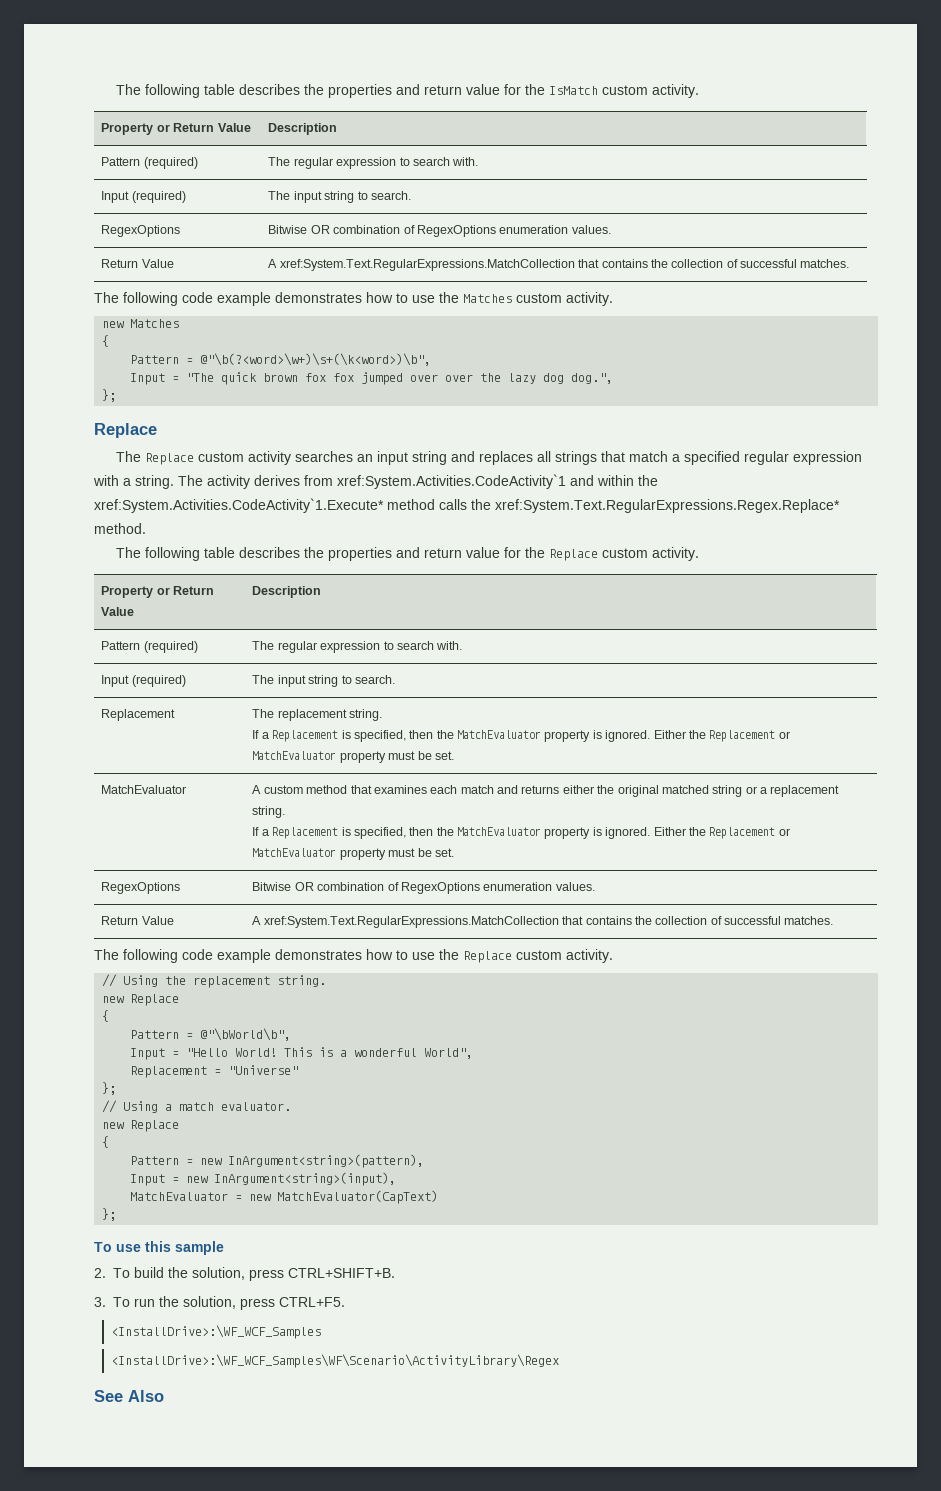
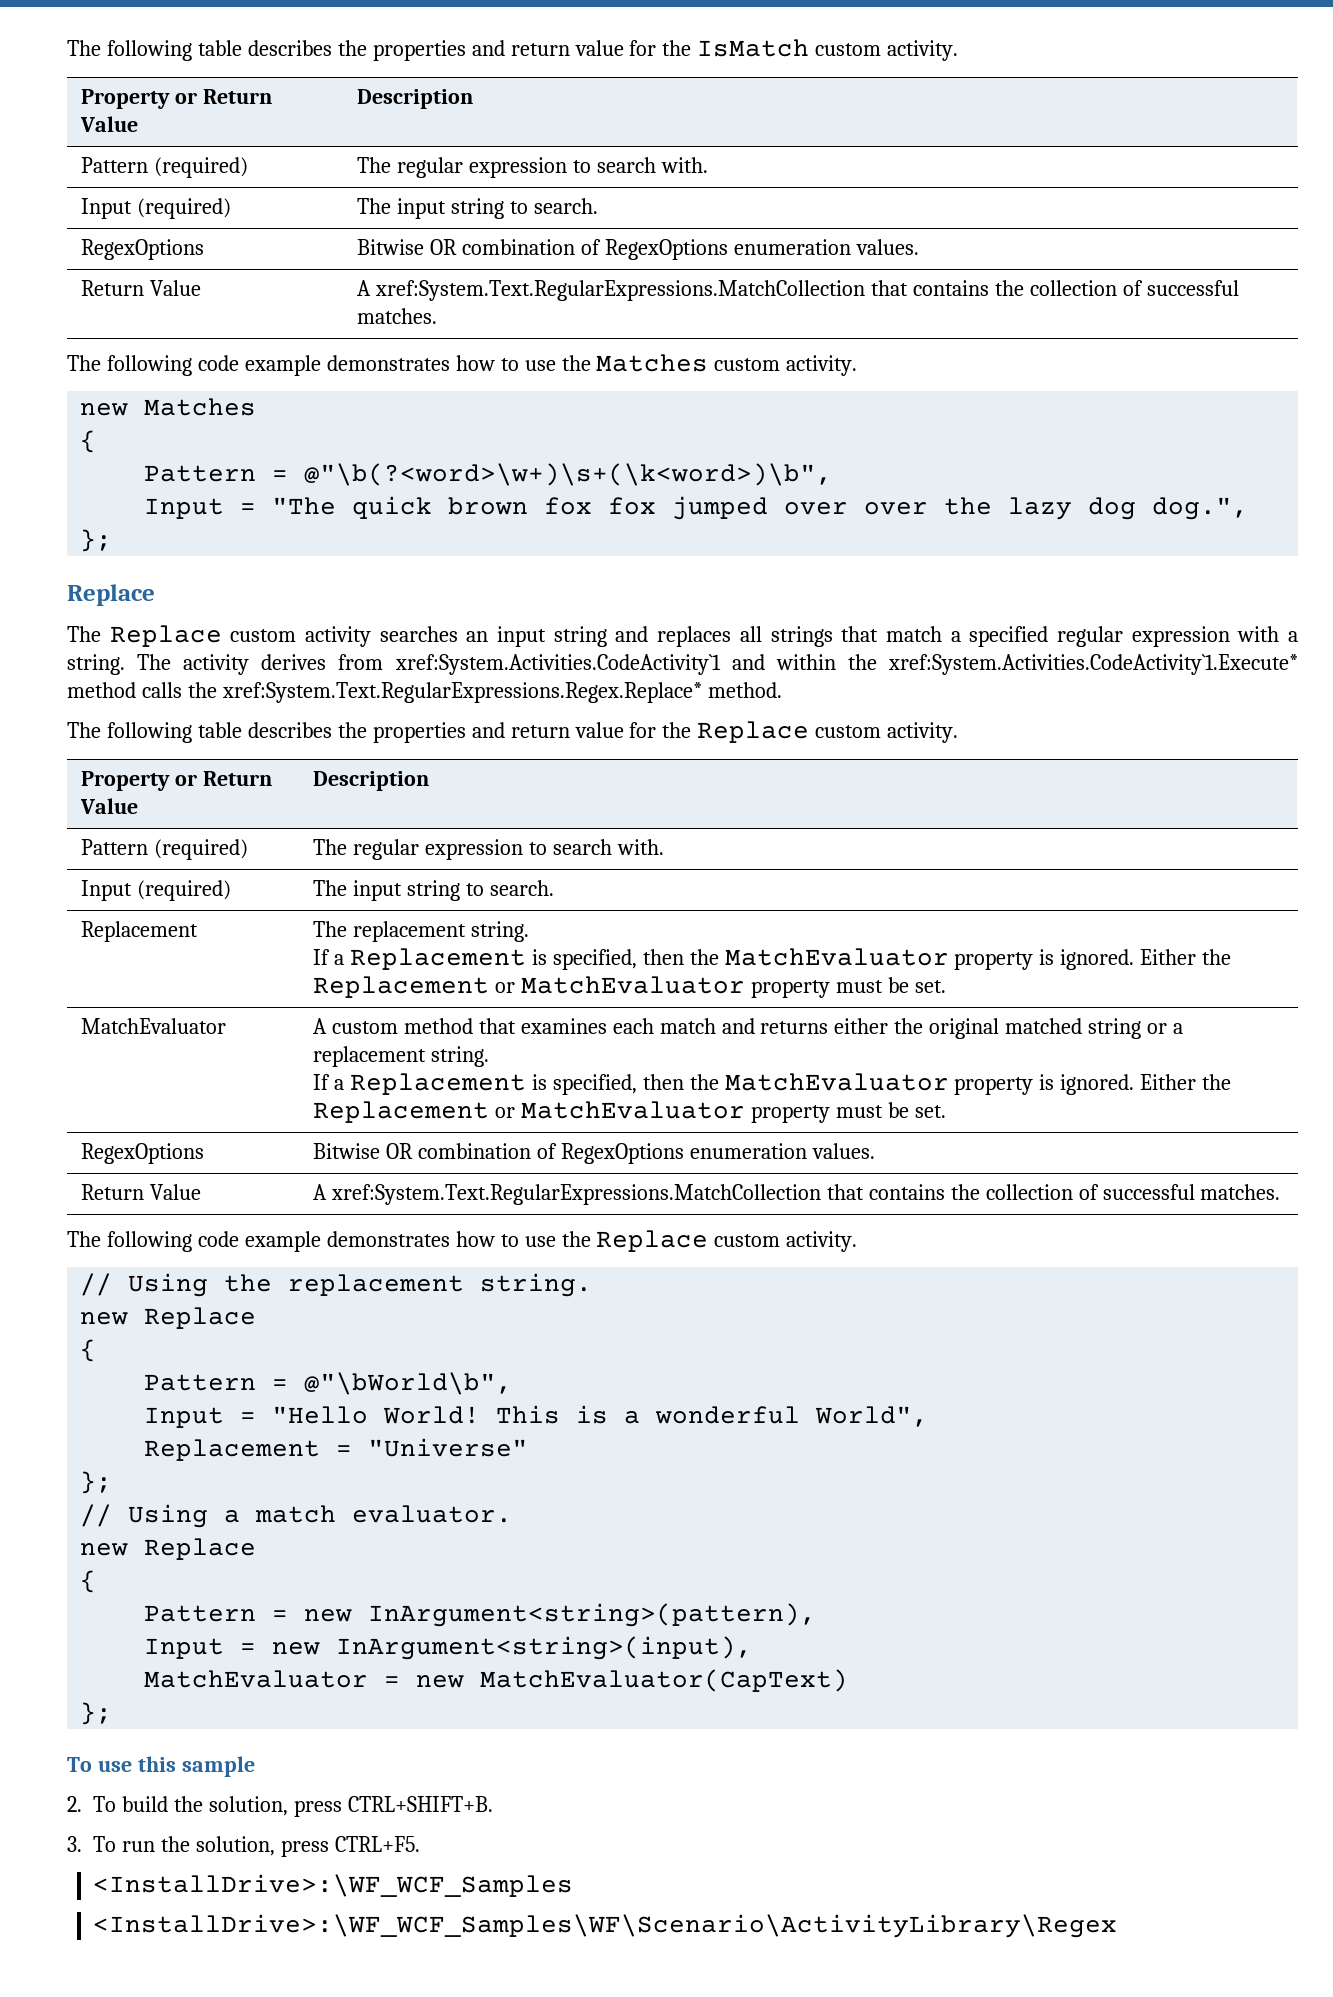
- See Also

